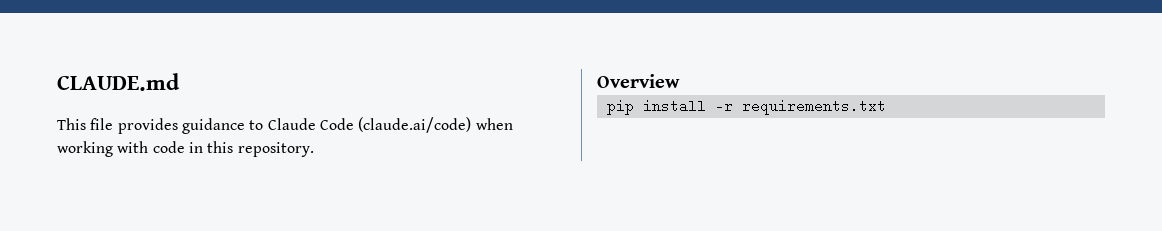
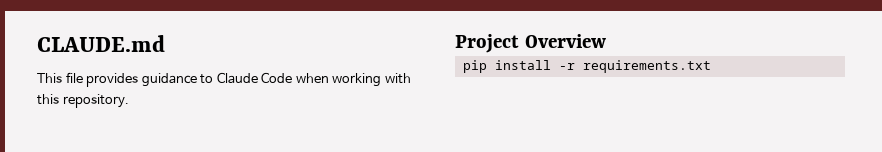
- This file provides guidance to Claude Code (claude.ai/code) when working with code in this repository.
+ This file provides guidance to Claude Code when working with this repository.
- Overview
+ Project Overview

